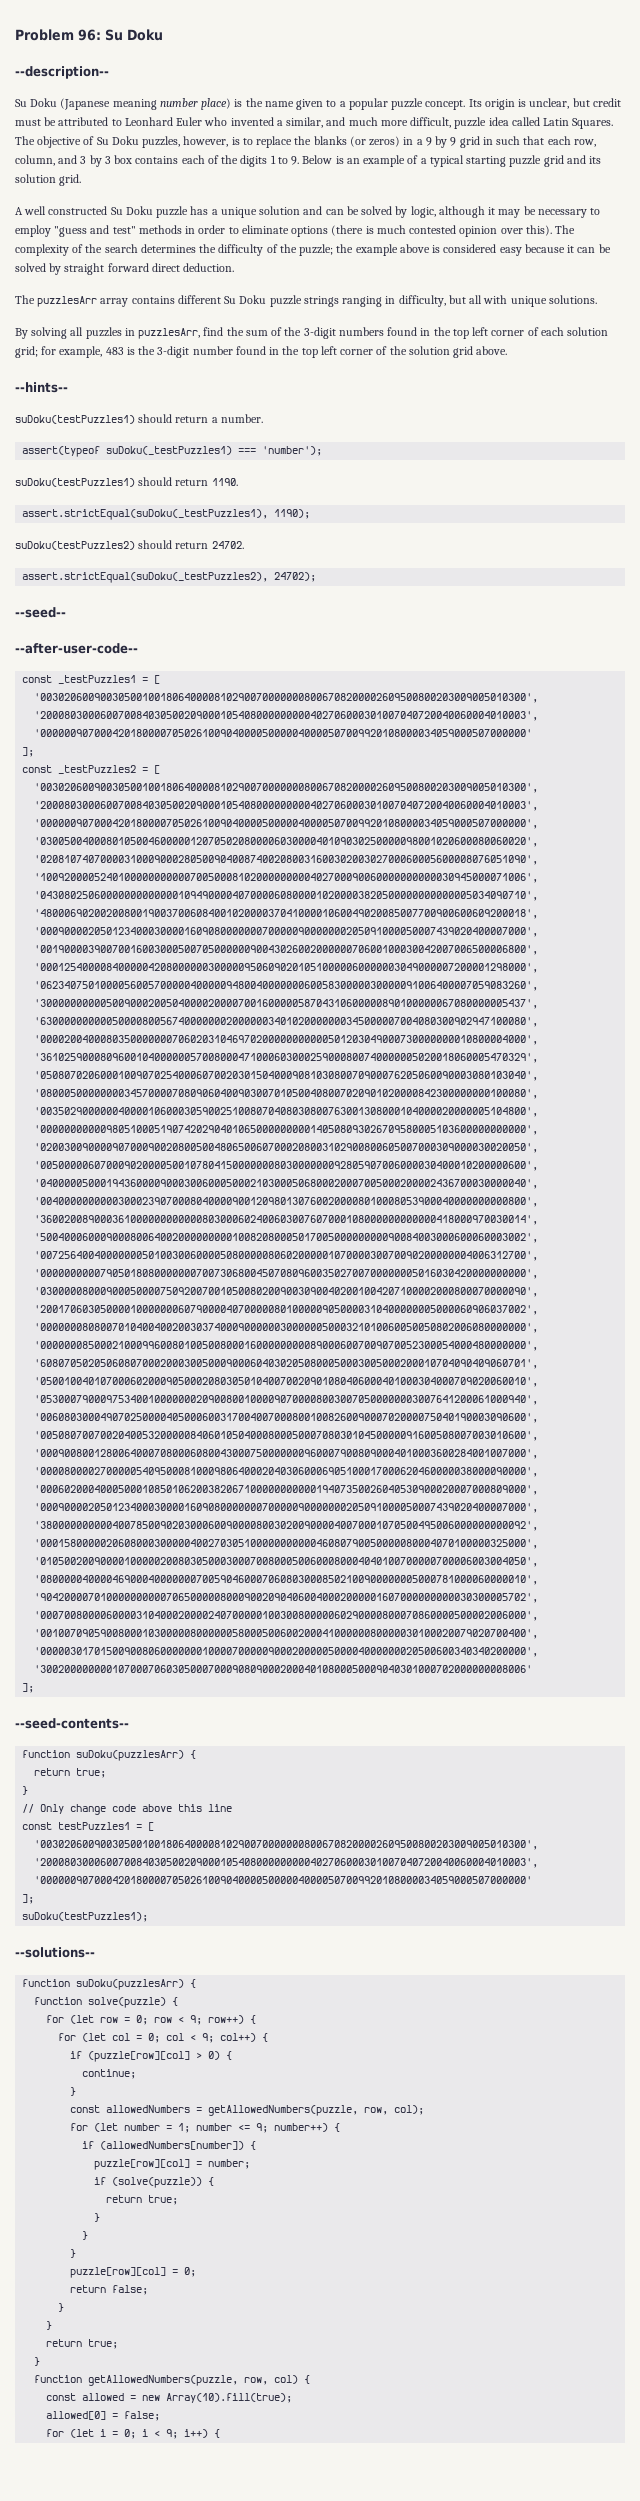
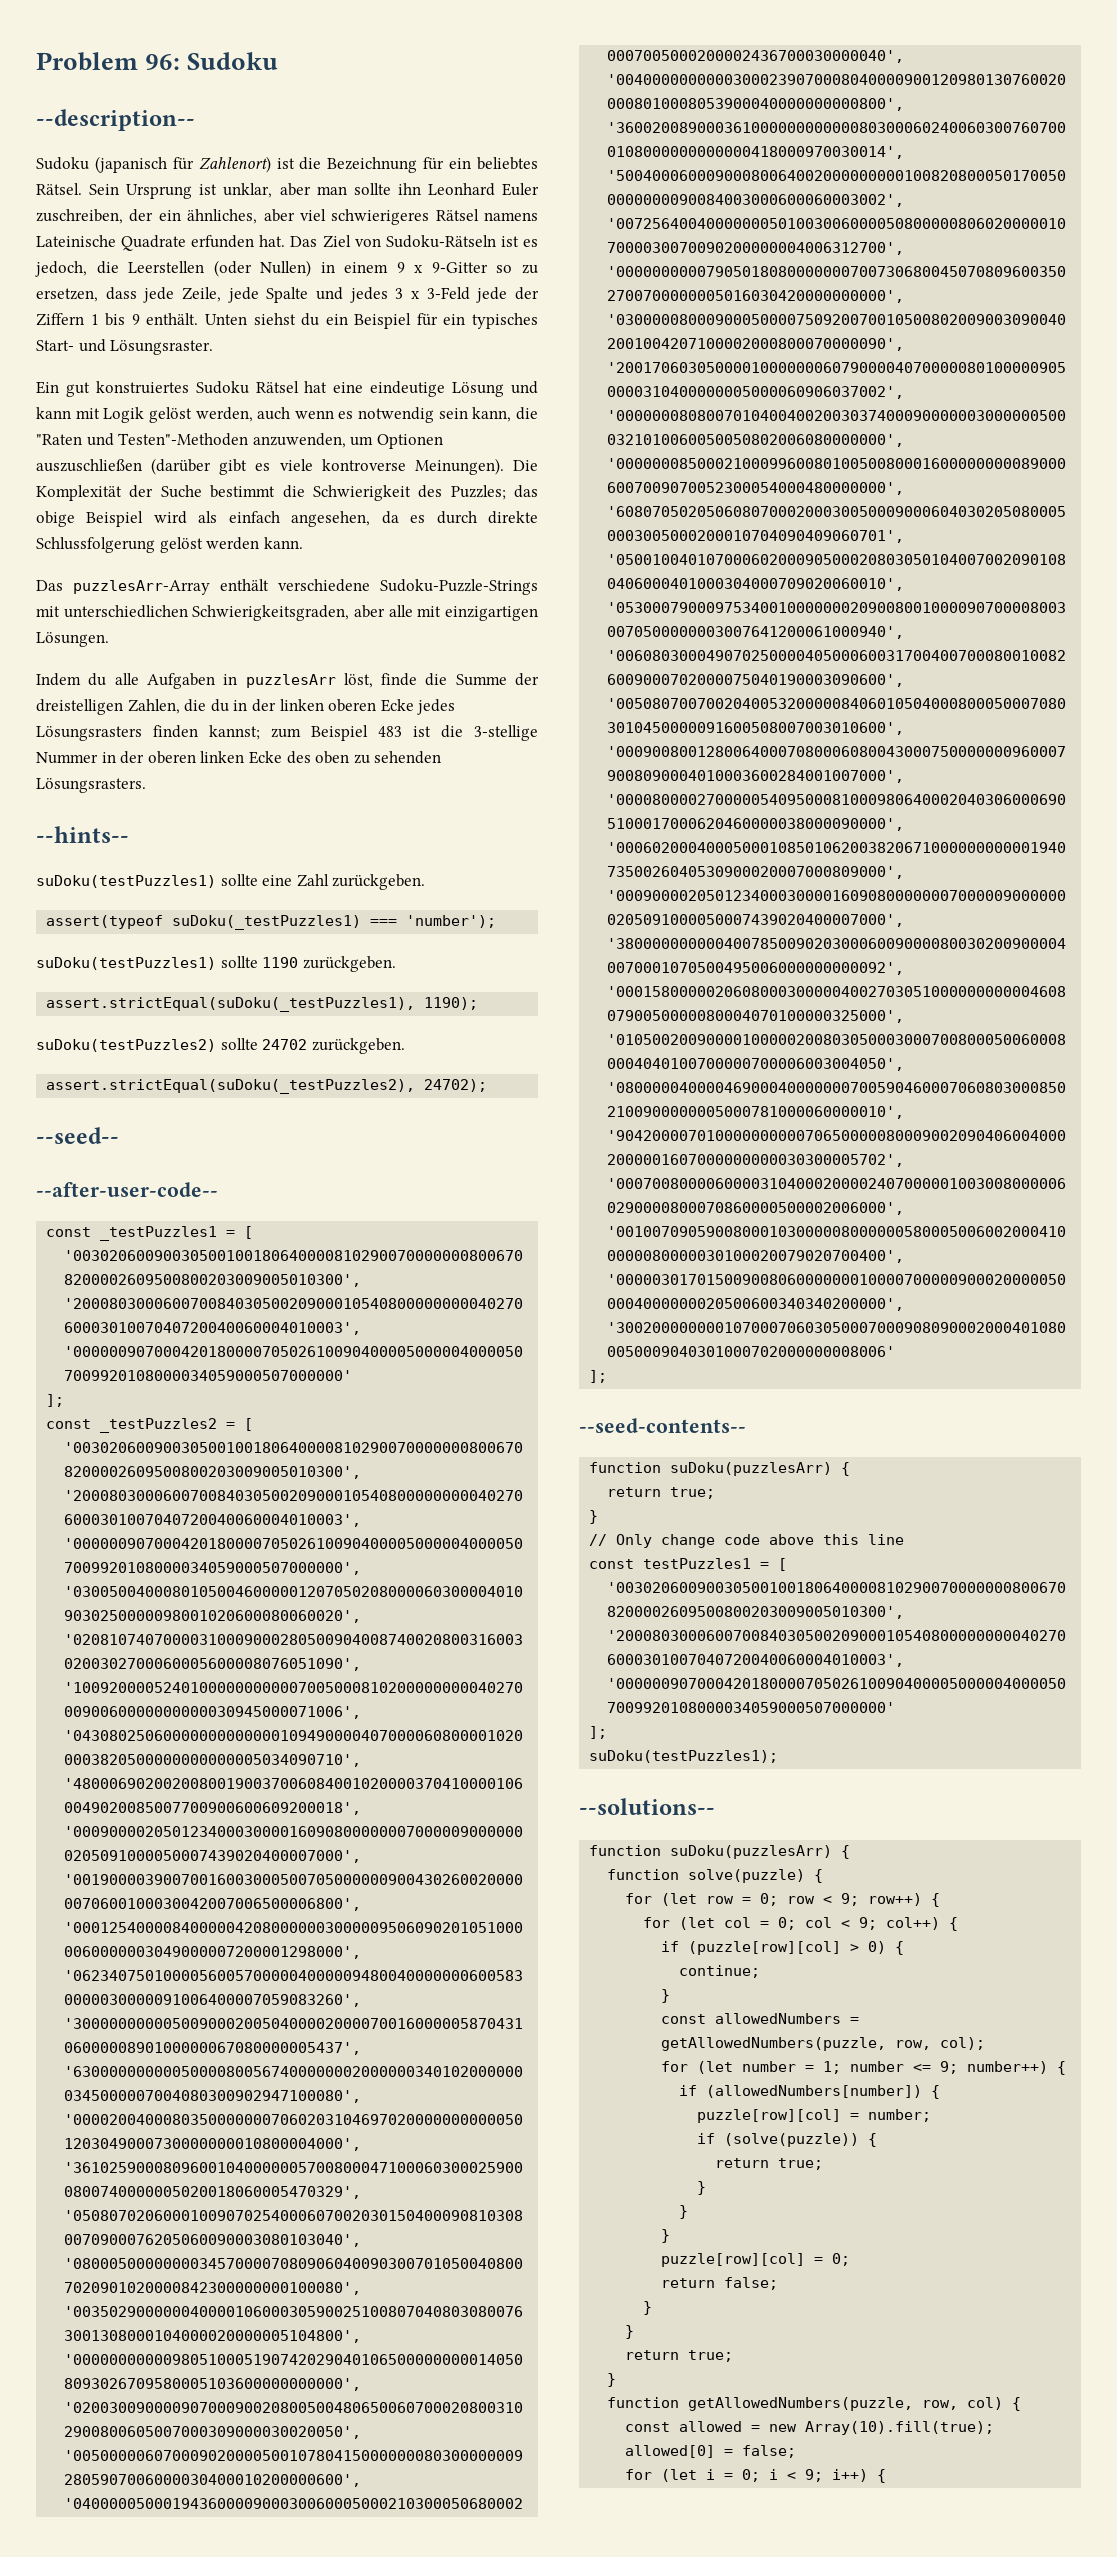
- Problem 96: Su Doku
+ Problem 96: Sudoku
- Su Doku (Japanese meaning number place) is the name given to a popular puzzle concept. Its origin is unclear, but credit must be attributed to Leonhard Euler who invented a similar, and much more difficult, puzzle idea called Latin Squares. The objective of Su Doku puzzles, however, is to replace the blanks (or zeros) in a 9 by 9 grid in such that each row, column, and 3 by 3 box contains each of the digits 1 to 9. Below is an example of a typical starting puzzle grid and its solution grid.
- A well constructed Su Doku puzzle has a unique solution and can be solved by logic, although it may be necessary to employ "guess and test" methods in order to eliminate options (there is much contested opinion over this). The complexity of the search determines the difficulty of the puzzle; the example above is considered easy because it can be solved by straight forward direct deduction.
- The puzzlesArr array contains different Su Doku puzzle strings ranging in difficulty, but all with unique solutions.
- By solving all puzzles in puzzlesArr, find the sum of the 3-digit numbers found in the top left corner of each solution grid; for example, 483 is the 3-digit number found in the top left corner of the solution grid above.
+ Sudoku (japanisch für Zahlenort) ist die Bezeichnung für ein beliebtes Rätsel. Sein Ursprung ist unklar, aber man sollte ihn Leonhard Euler zuschreiben, der ein ähnliches, aber viel schwierigeres Rätsel namens Lateinische Quadrate erfunden hat. Das Ziel von Sudoku-Rätseln ist es jedoch, die Leerstellen (oder Nullen) in einem 9 x 9-Gitter so zu ersetzen, dass jede Zeile, jede Spalte und jedes 3 x 3-Feld jede der Ziffern 1 bis 9 enthält. Unten siehst du ein Beispiel für ein typisches Start- und Lösungsraster.
+ Ein gut konstruiertes Sudoku Rätsel hat eine eindeutige Lösung und kann mit Logik gelöst werden, auch wenn es notwendig sein kann, die "Raten und Testen"-Methoden anzuwenden, um Optionen auszuschließen (darüber gibt es viele kontroverse Meinungen). Die Komplexität der Suche bestimmt die Schwierigkeit des Puzzles; das obige Beispiel wird als einfach angesehen, da es durch direkte Schlussfolgerung gelöst werden kann.
+ Das puzzlesArr-Array enthält verschiedene Sudoku-Puzzle-Strings mit unterschiedlichen Schwierigkeitsgraden, aber alle mit einzigartigen Lösungen.
+ Indem du alle Aufgaben in puzzlesArr löst, finde die Summe der dreistelligen Zahlen, die du in der linken oberen Ecke jedes Lösungsrasters finden kannst; zum Beispiel 483 ist die 3-stellige Nummer in der oberen linken Ecke des oben zu sehenden Lösungsrasters.
  --hints--
- suDoku(testPuzzles1) should return a number.
+ suDoku(testPuzzles1) sollte eine Zahl zurückgeben.
- suDoku(testPuzzles1) should return 1190.
+ suDoku(testPuzzles1) sollte 1190 zurückgeben.
- suDoku(testPuzzles2) should return 24702.
+ suDoku(testPuzzles2) sollte 24702 zurückgeben.

